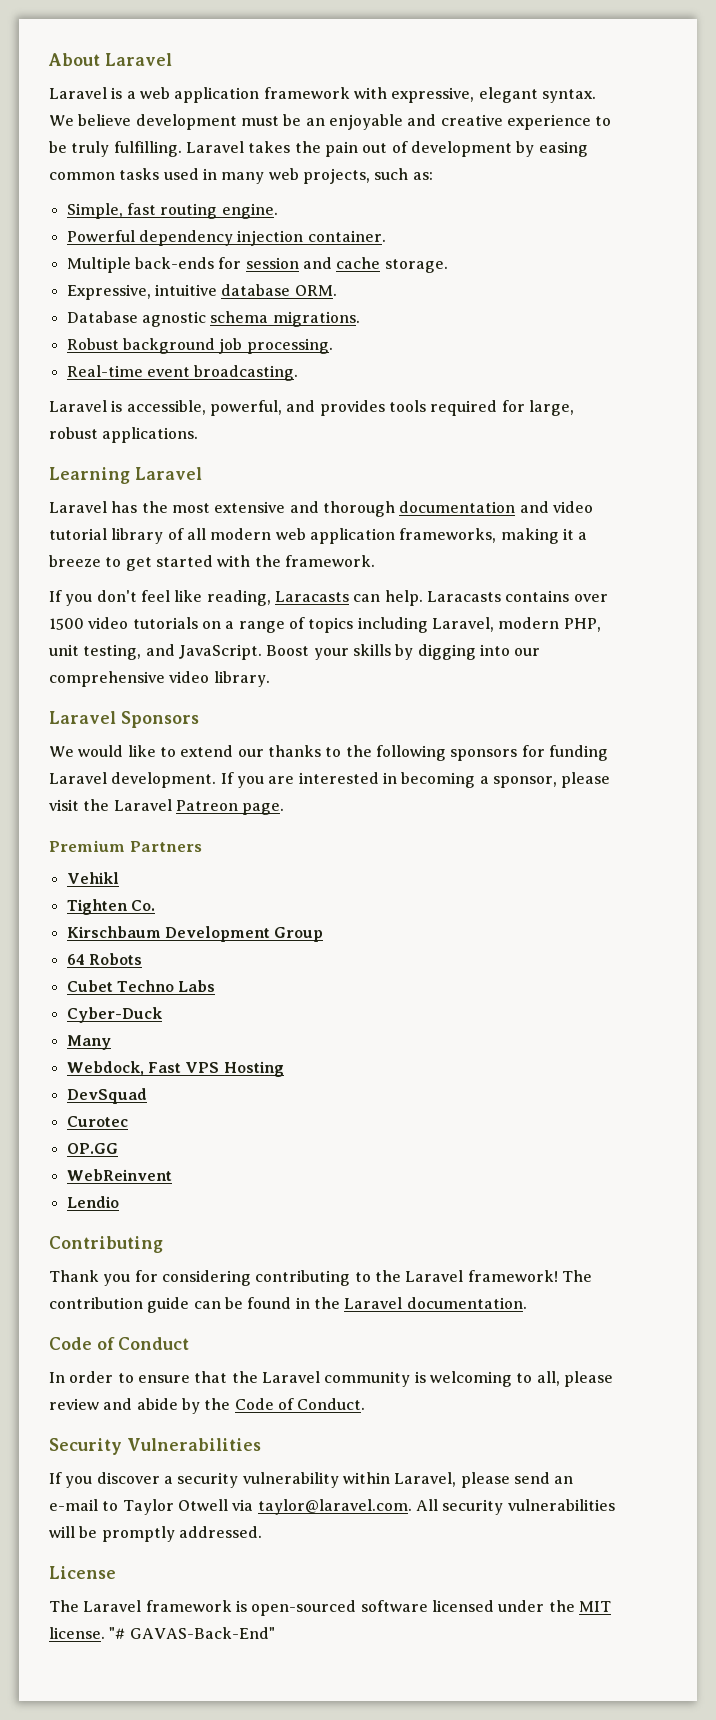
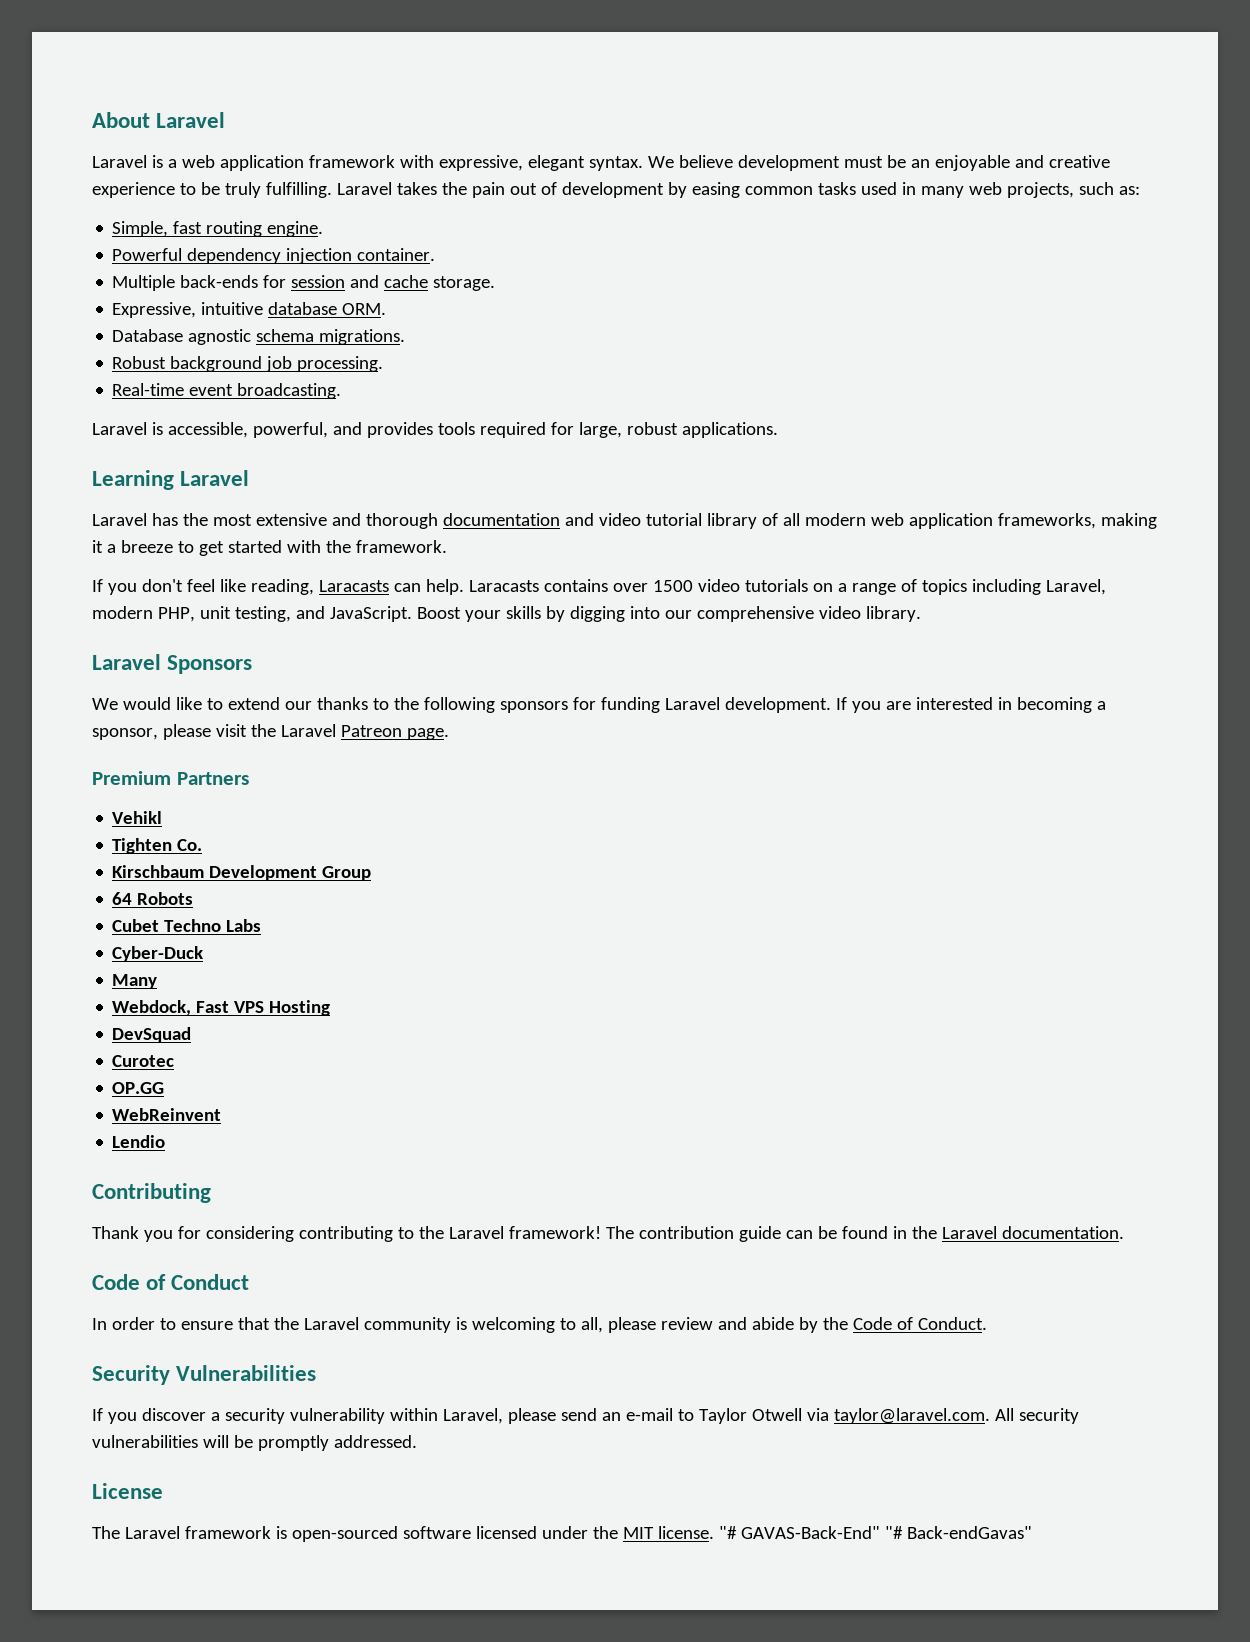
- "# GAVAS-Back-End"
+ "# GAVAS-Back-End" "# Back-endGavas"

